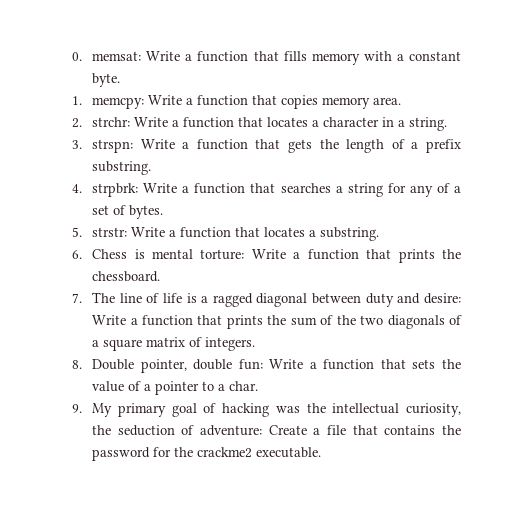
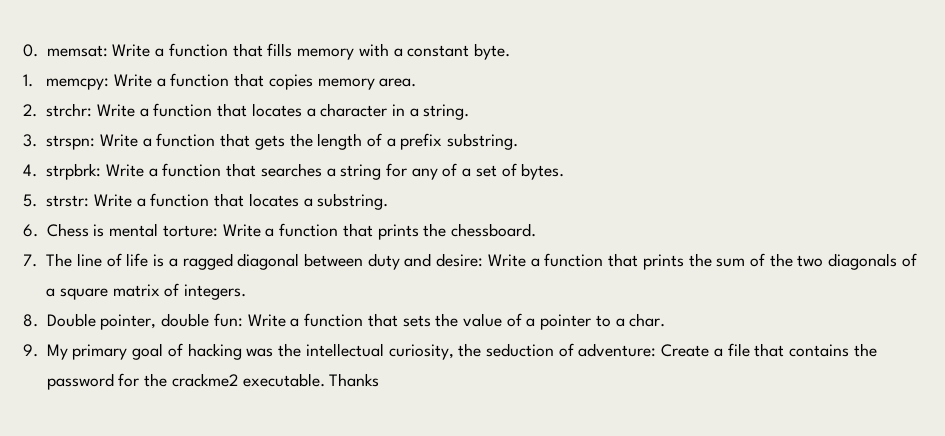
+ Thanks

